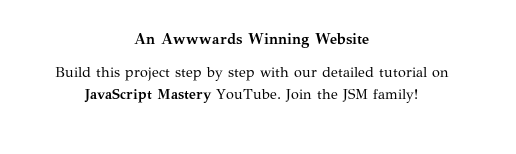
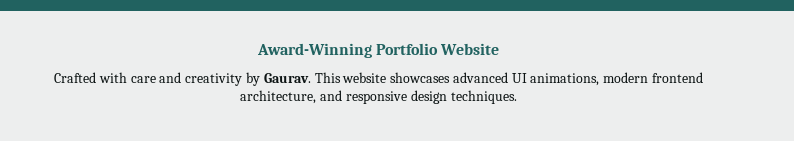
- An Awwwards Winning Website
- Build this project step by step with our detailed tutorial on JavaScript Mastery YouTube. Join the JSM family!
+ Award-Winning Portfolio Website
+ Crafted with care and creativity by Gaurav. This website showcases advanced UI animations, modern frontend architecture, and responsive design techniques.

